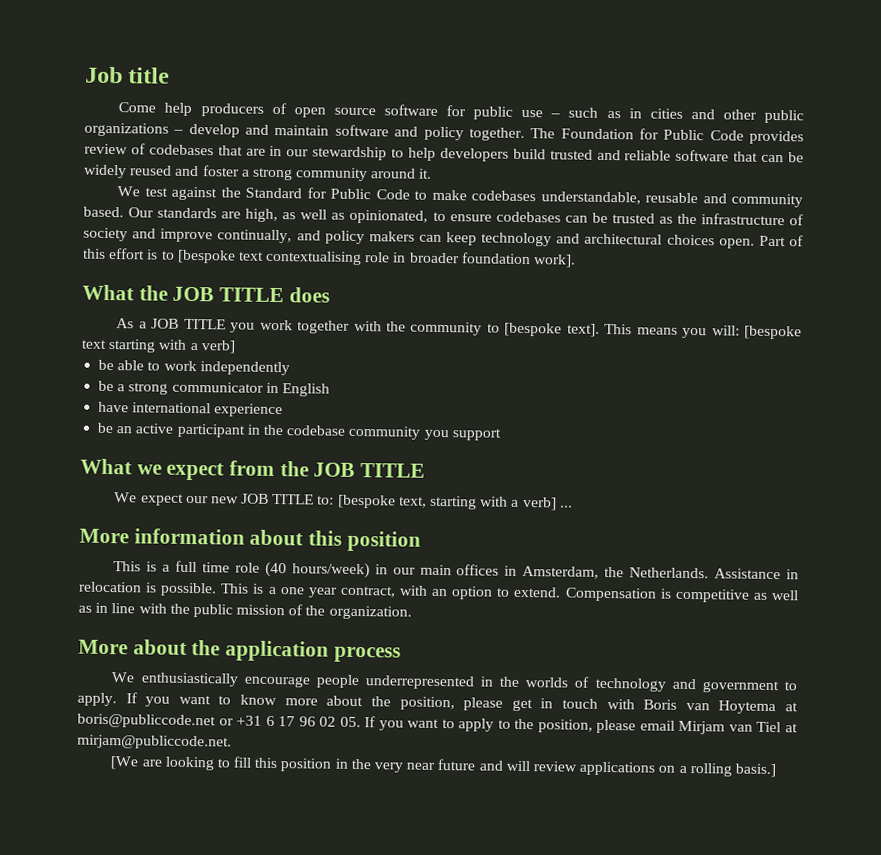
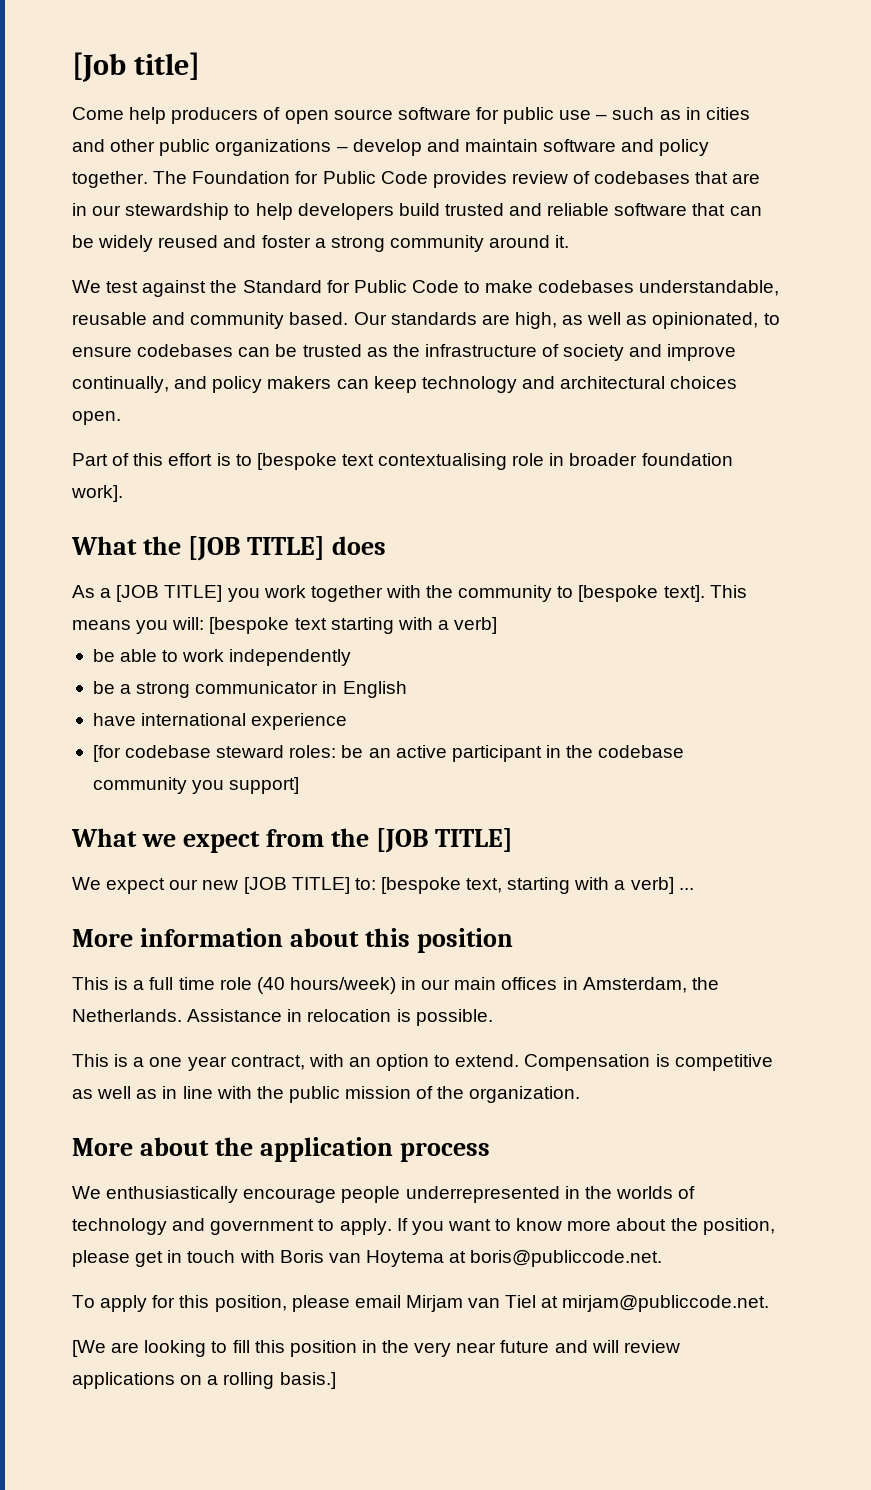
- Job title
+ [Job title]
- Our standards are high, as well as opinionated, to ensure codebases can be trusted as the infrastructure of society and improve continually, and policy makers can keep technology and architectural choices open. Part of this effort is to [bespoke text contextualising role in broader foundation work].
+ Our standards are high, as well as opinionated, to ensure codebases can be trusted as the infrastructure of society and improve continually, and policy makers can keep technology and architectural choices open.
+ Part of this effort is to [bespoke text contextualising role in broader foundation work].
- What the JOB TITLE does
+ What the [JOB TITLE] does
- As a JOB TITLE you work together with the community to [bespoke text].
+ As a [JOB TITLE] you work together with the community to [bespoke text].
- be an active participant in the codebase community you support
+ [for codebase steward roles: be an active participant in the codebase community you support]
- What we expect from the JOB TITLE
+ What we expect from the [JOB TITLE]
- We expect our new JOB TITLE to: [bespoke text, starting with a verb] ...
+ We expect our new [JOB TITLE] to: [bespoke text, starting with a verb] ...
- Assistance in relocation is possible. This is a one year contract, with an option to extend.
+ Assistance in relocation is possible.
+ This is a one year contract, with an option to extend.
- If you want to know more about the position, please get in touch with Boris van Hoytema at boris@publiccode.net or +31 6 17 96 02 05. If you want to apply to the position, please email Mirjam van Tiel at mirjam@publiccode.net.
+ If you want to know more about the position, please get in touch with Boris van Hoytema at boris@publiccode.net.
+ To apply for this position, please email Mirjam van Tiel at mirjam@publiccode.net.

